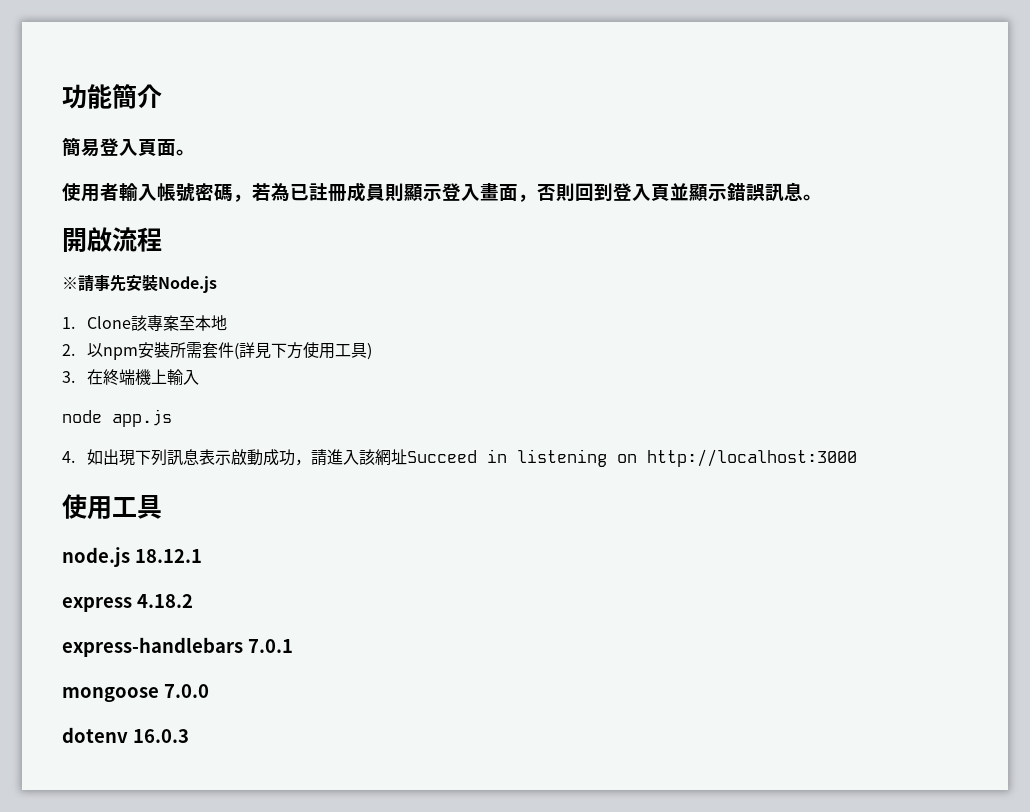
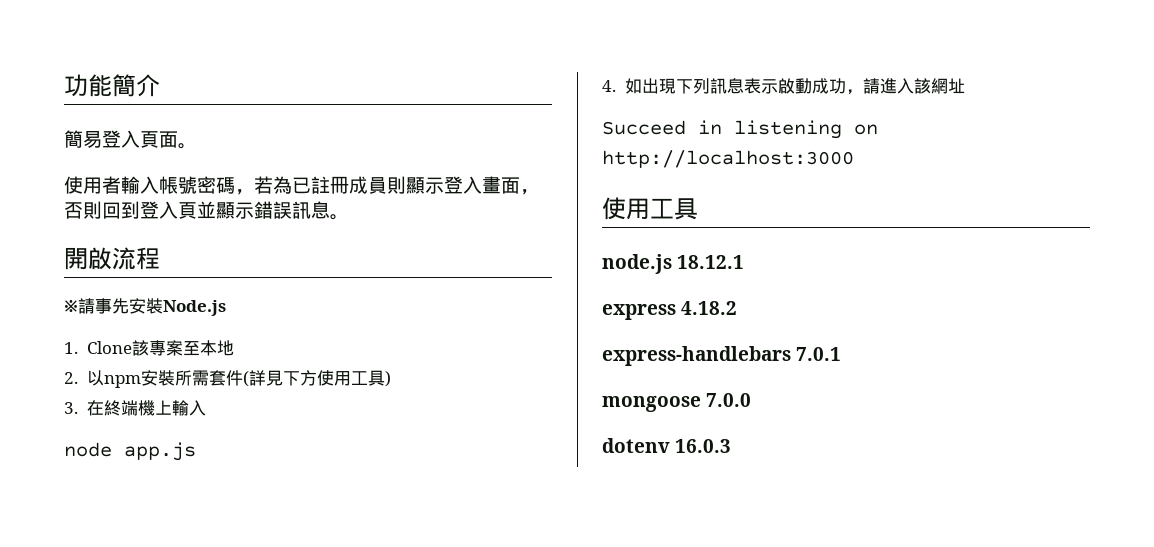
- 4.如出現下列訊息表示啟動成功，請進入該網址Succeed in listening on http://localhost:3000
+ 4.如出現下列訊息表示啟動成功，請進入該網址
+ Succeed in listening on http://localhost:3000

